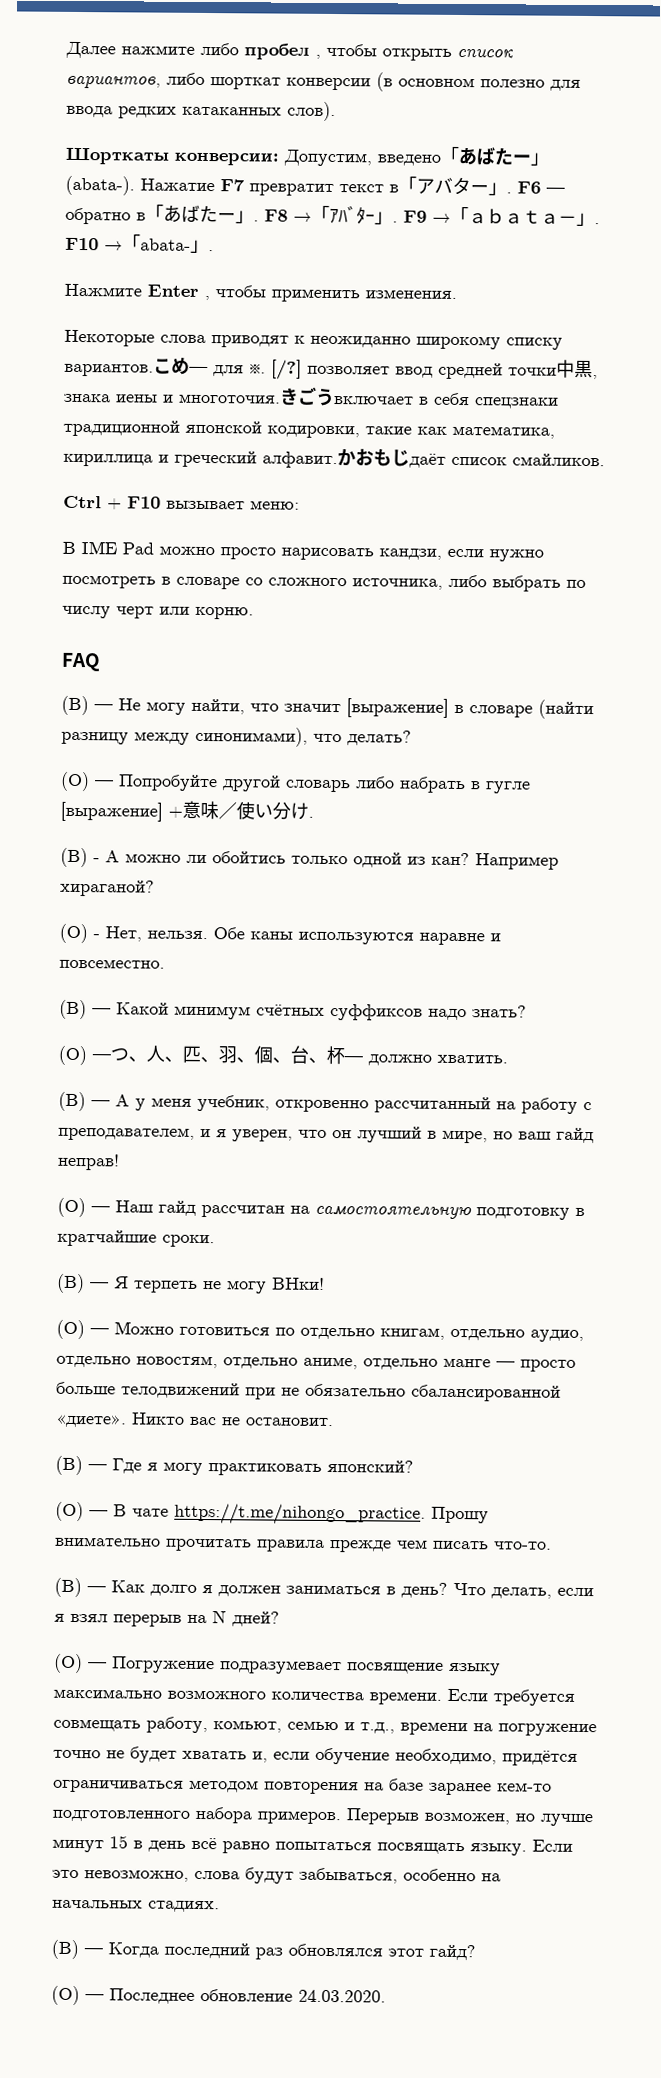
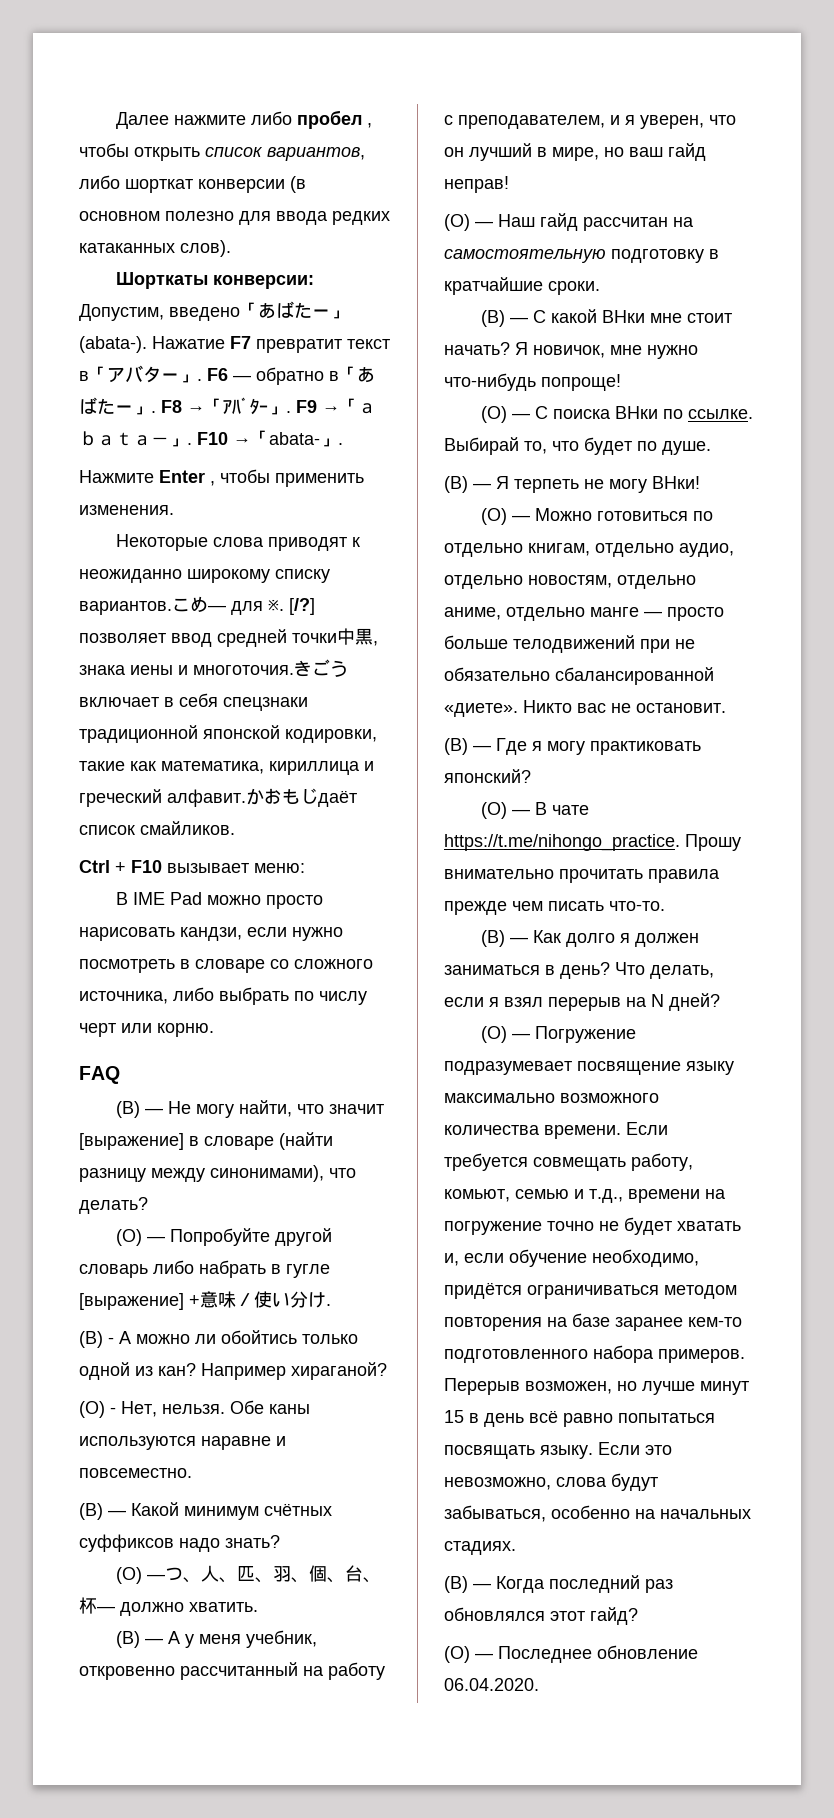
+ (В) — С какой ВНки мне стоит начать? Я новичок, мне нужно что-нибудь попроще!
+ (О) — С поиска ВНки по ссылке. Выбирай то, что будет по душе.
- (О) — Последнее обновление 24.03.2020.
+ (О) — Последнее обновление 06.04.2020.

